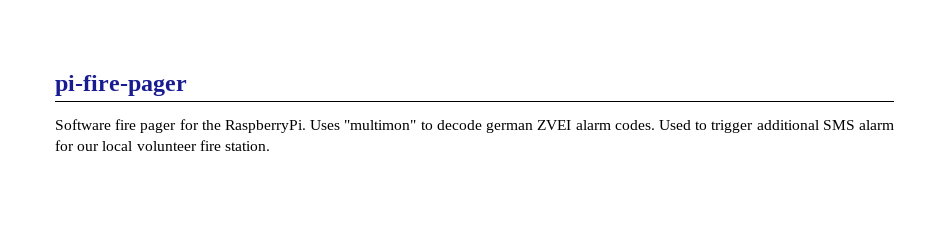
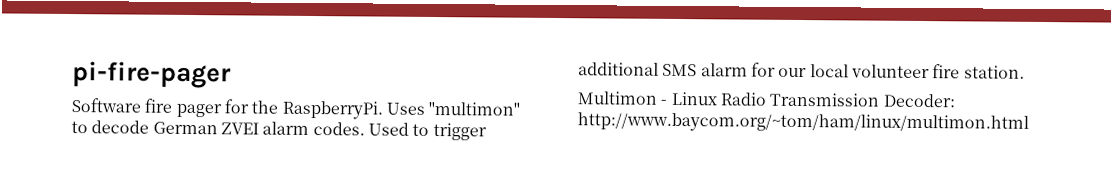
- Uses "multimon" to decode german ZVEI alarm codes.
+ Uses "multimon" to decode German ZVEI alarm codes.
+ Multimon - Linux Radio Transmission Decoder: http://www.baycom.org/~tom/ham/linux/multimon.html

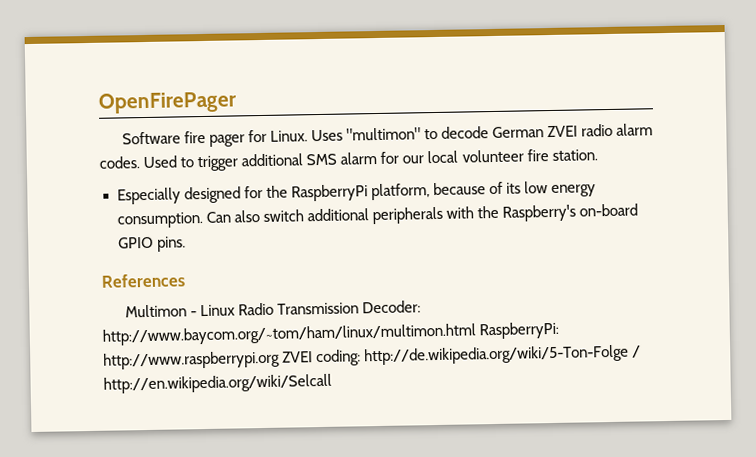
- pi-fire-pager
+ OpenFirePager
- Software fire pager for the RaspberryPi.
+ Software fire pager for Linux.
- Uses "multimon" to decode German ZVEI alarm codes.
+ Uses "multimon" to decode German ZVEI radio alarm codes.
+ Especially designed for the RaspberryPi platform, because of its low energy consumption. Can also switch additional peripherals with the Raspberry's on-board GPIO pins.
+ References
- Multimon - Linux Radio Transmission Decoder: http://www.baycom.org/~tom/ham/linux/multimon.html
+ Multimon - Linux Radio Transmission Decoder: http://www.baycom.org/~tom/ham/linux/multimon.html RaspberryPi: http://www.raspberrypi.org ZVEI coding: http://de.wikipedia.org/wiki/5-Ton-Folge / http://en.wikipedia.org/wiki/Selcall

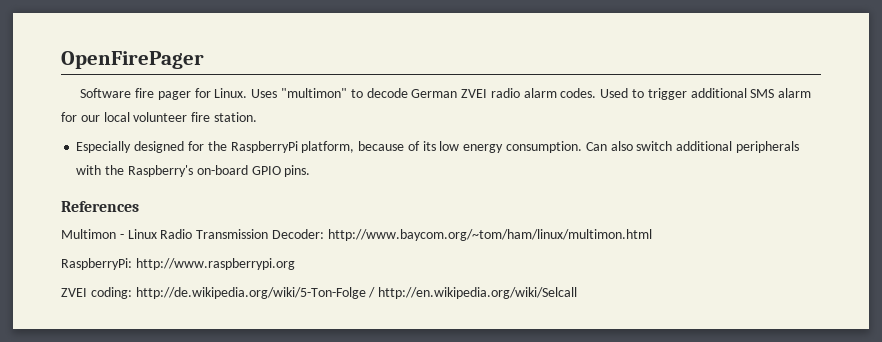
- Multimon - Linux Radio Transmission Decoder: http://www.baycom.org/~tom/ham/linux/multimon.html RaspberryPi: http://www.raspberrypi.org ZVEI coding: http://de.wikipedia.org/wiki/5-Ton-Folge / http://en.wikipedia.org/wiki/Selcall
+ Multimon - Linux Radio Transmission Decoder: http://www.baycom.org/~tom/ham/linux/multimon.html
+ RaspberryPi: http://www.raspberrypi.org
+ ZVEI coding: http://de.wikipedia.org/wiki/5-Ton-Folge / http://en.wikipedia.org/wiki/Selcall

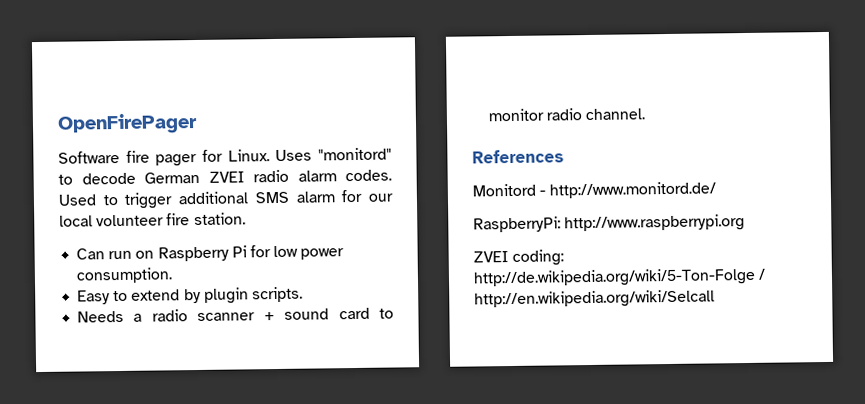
- Uses "multimon" to decode German ZVEI radio alarm codes.
+ Uses "monitord" to decode German ZVEI radio alarm codes.
- Especially designed for the RaspberryPi platform, because of its low energy consumption. Can also switch additional peripherals with the Raspberry's on-board GPIO pins.
+ Can run on Raspberry Pi for low power consumption.
+ Easy to extend by plugin scripts.
+ Needs a radio scanner + sound card to monitor radio channel.
  References
- Multimon - Linux Radio Transmission Decoder: http://www.baycom.org/~tom/ham/linux/multimon.html
+ Monitord - http://www.monitord.de/

